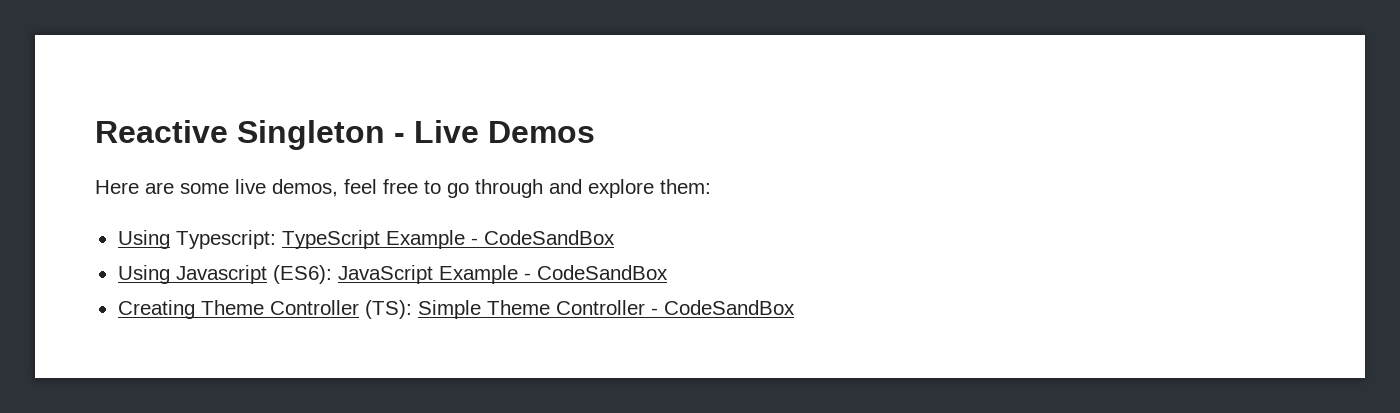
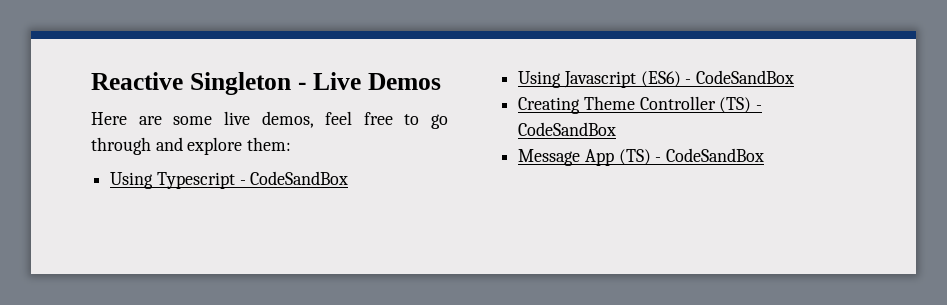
- Using Typescript: TypeScript Example - CodeSandBox
+ Using Typescript - CodeSandBox
- Using Javascript (ES6): JavaScript Example - CodeSandBox
+ Using Javascript (ES6) - CodeSandBox
- Creating Theme Controller (TS): Simple Theme Controller - CodeSandBox
+ Creating Theme Controller (TS) - CodeSandBox
+ Message App (TS) - CodeSandBox

